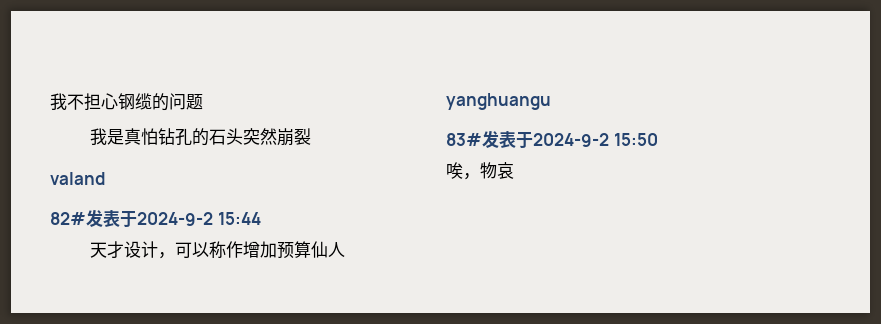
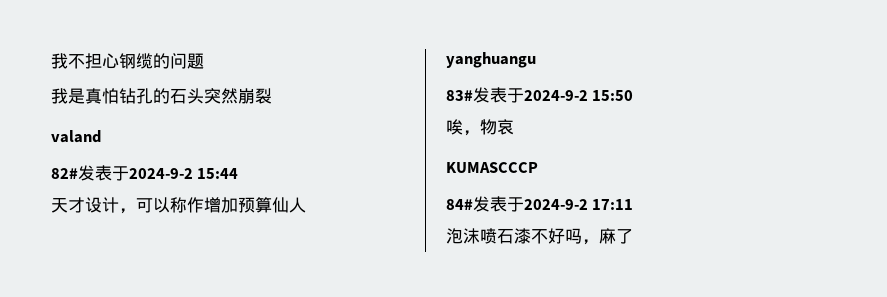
+ KUMASCCCP
+ 84#发表于2024-9-2 17:11
+ 泡沫喷石漆不好吗，麻了

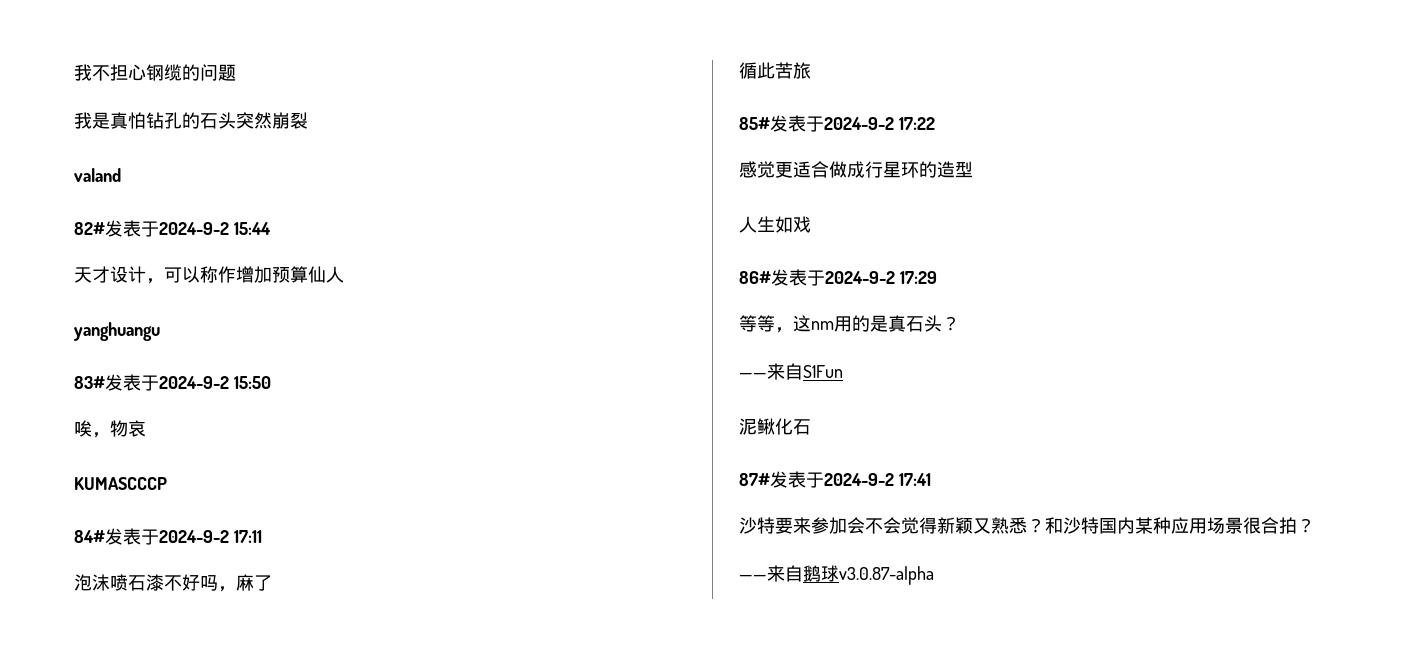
+ 循此苦旅
+ 85#发表于2024-9-2 17:22
+ 感觉更适合做成行星环的造型
+ 人生如戏
+ 86#发表于2024-9-2 17:29
+ 等等，这nm用的是真石头？
+ ——来自S1Fun
+ 泥鳅化石
+ 87#发表于2024-9-2 17:41
+ 沙特要来参加会不会觉得新颖又熟悉？和沙特国内某种应用场景很合拍？
+ ——来自鹅球v3.0.87-alpha

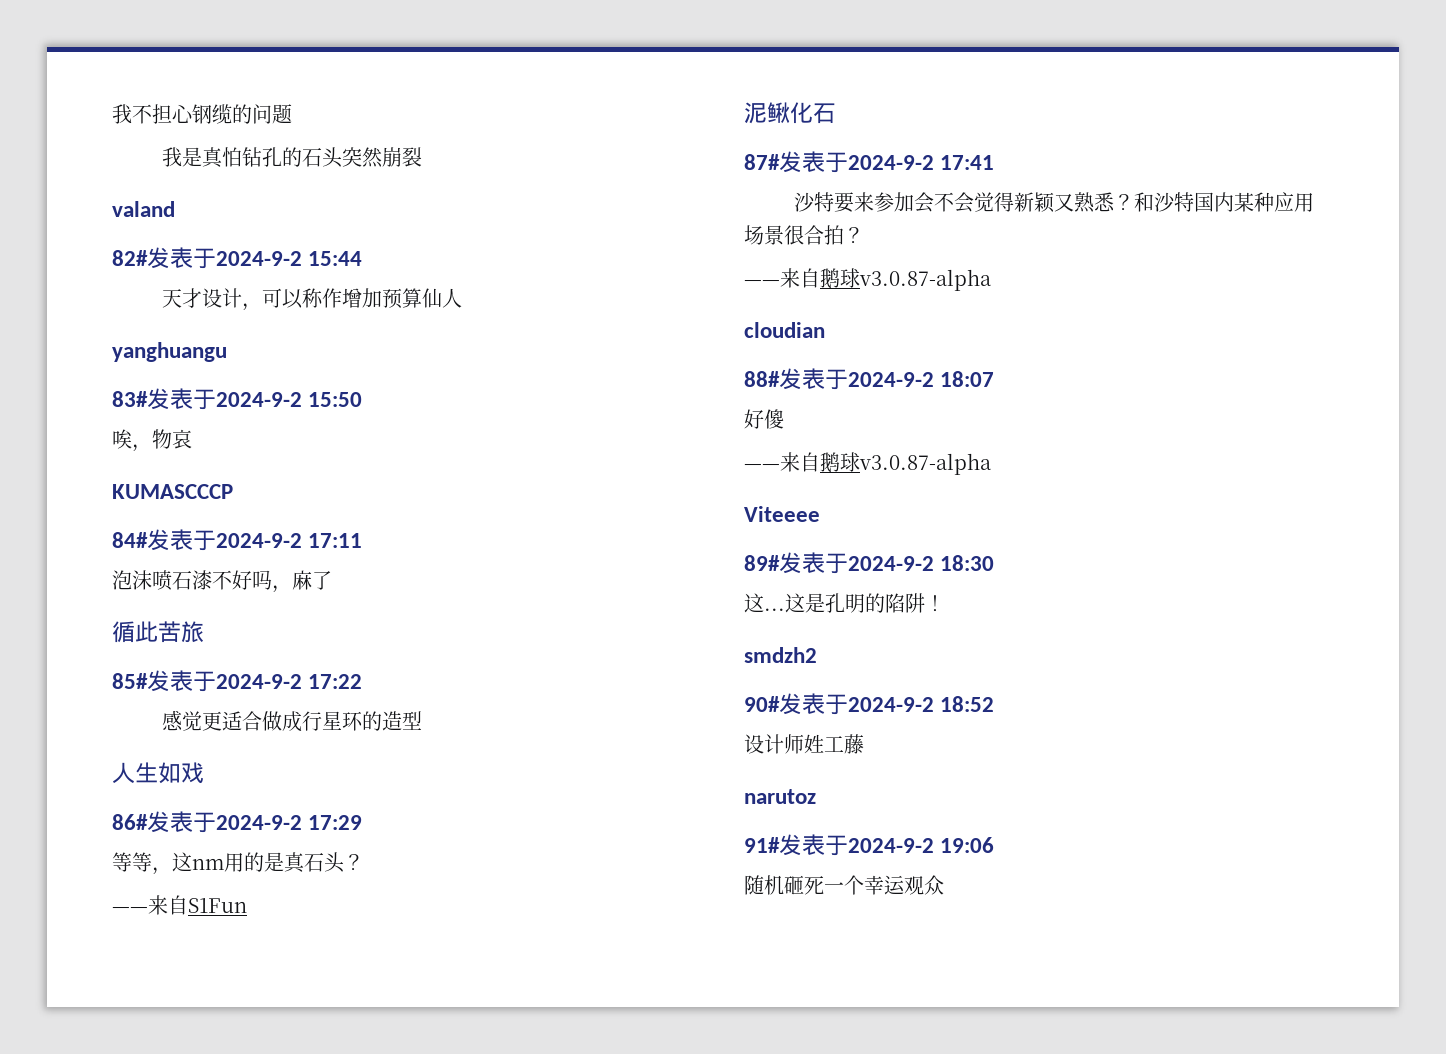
+ cloudian
+ 88#发表于2024-9-2 18:07
+ 好傻
+ ——来自鹅球v3.0.87-alpha
+ Viteeee
+ 89#发表于2024-9-2 18:30
+ 这...这是孔明的陷阱！
+ smdzh2
+ 90#发表于2024-9-2 18:52
+ 设计师姓工藤
+ narutoz
+ 91#发表于2024-9-2 19:06
+ 随机砸死一个幸运观众

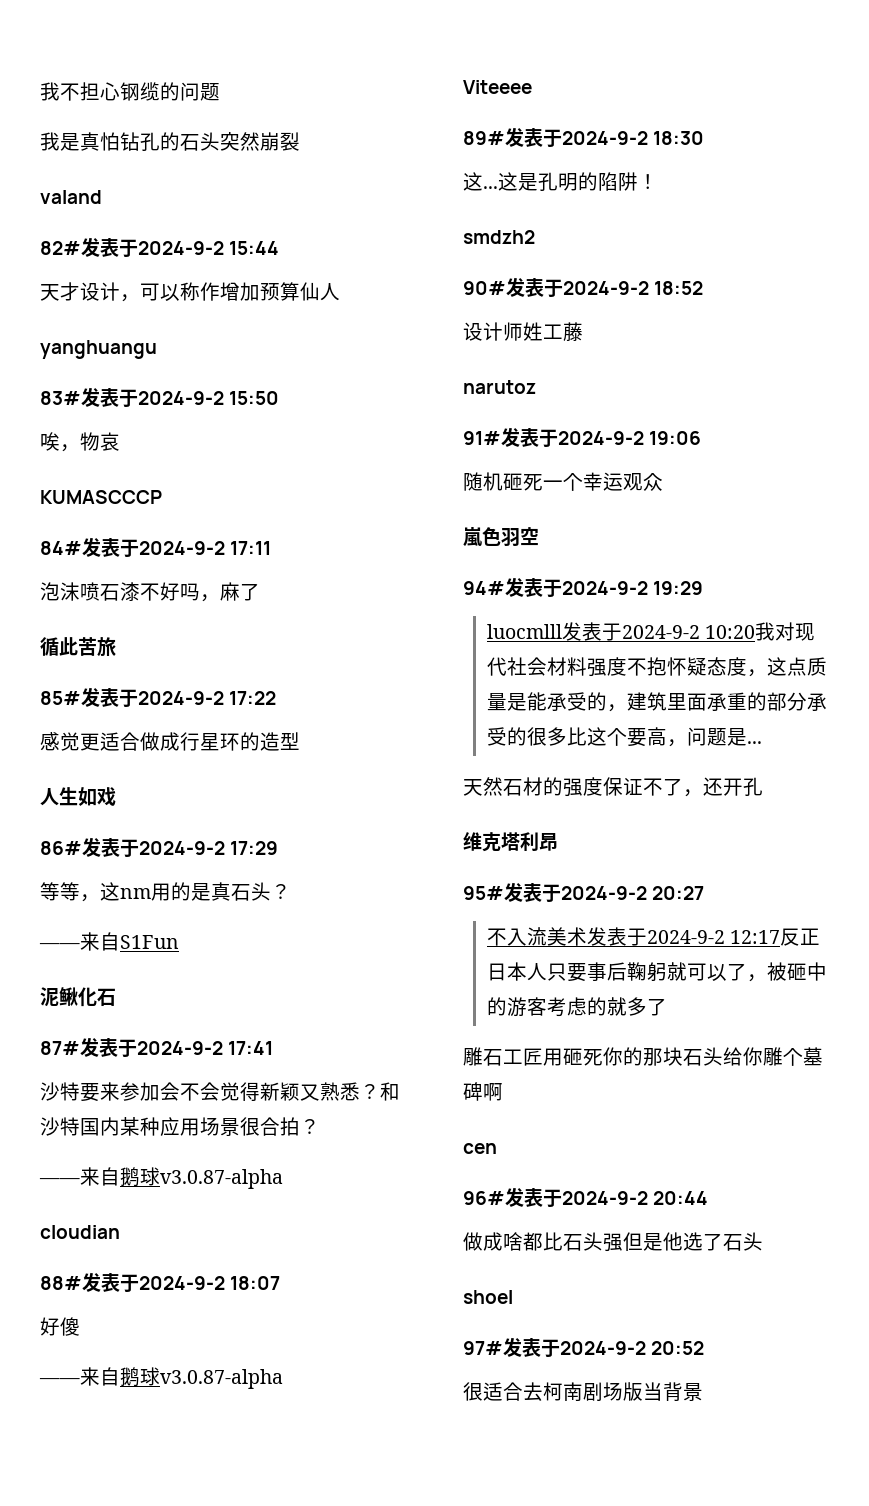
+ 嵐色羽空
+ 94#发表于2024-9-2 19:29
+ luocmlll发表于2024-9-2 10:20我对现代社会材料强度不抱怀疑态度，这点质量是能承受的，建筑里面承重的部分承受的很多比这个要高，问题是...
+ 天然石材的强度保证不了，还开孔
+ 维克塔利昂
+ 95#发表于2024-9-2 20:27
+ 不入流美术发表于2024-9-2 12:17反正日本人只要事后鞠躬就可以了，被砸中的游客考虑的就多了
+ 雕石工匠用砸死你的那块石头给你雕个墓碑啊
+ cen
+ 96#发表于2024-9-2 20:44
+ 做成啥都比石头强但是他选了石头
+ shoel
+ 97#发表于2024-9-2 20:52
+ 很适合去柯南剧场版当背景

